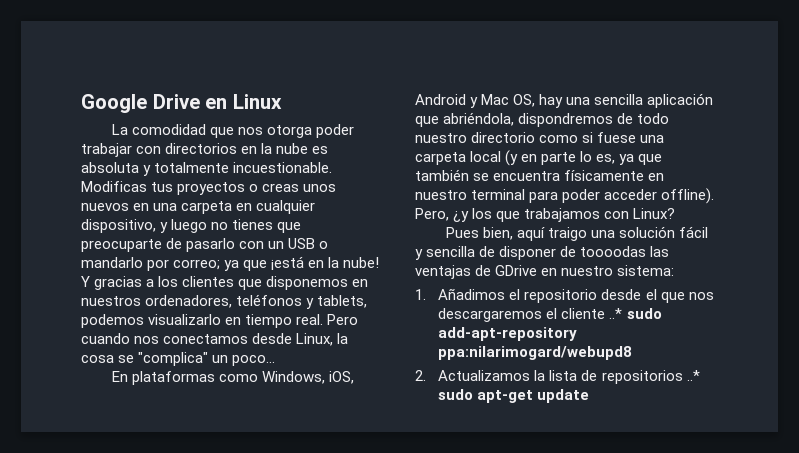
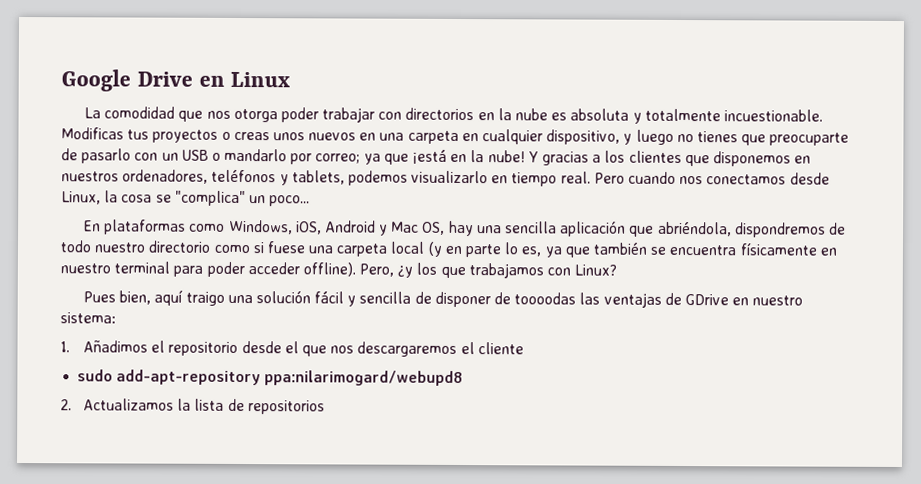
- 1. Añadimos el repositorio desde el que nos descargaremos el cliente ..* sudo add-apt-repository ppa:nilarimogard/webupd8
+ 1. Añadimos el repositorio desde el que nos descargaremos el cliente
+ sudo add-apt-repository ppa:nilarimogard/webupd8
- 2. Actualizamos la lista de repositorios ..* sudo apt-get update
+ 2. Actualizamos la lista de repositorios

